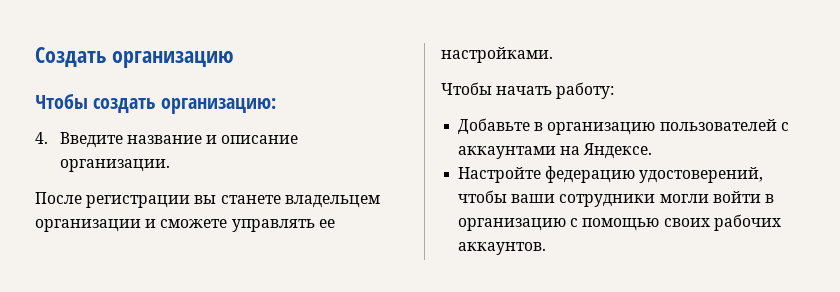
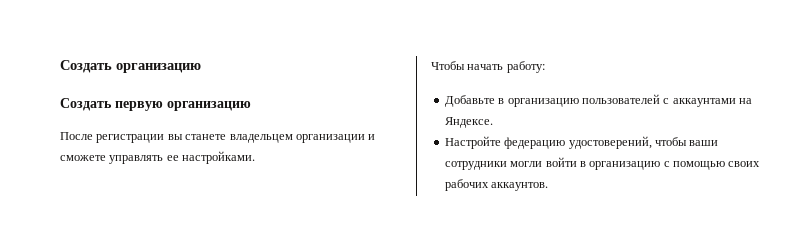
- Чтобы создать организацию:
- 4. Введите название и описание организации.
+ Создать первую организацию

